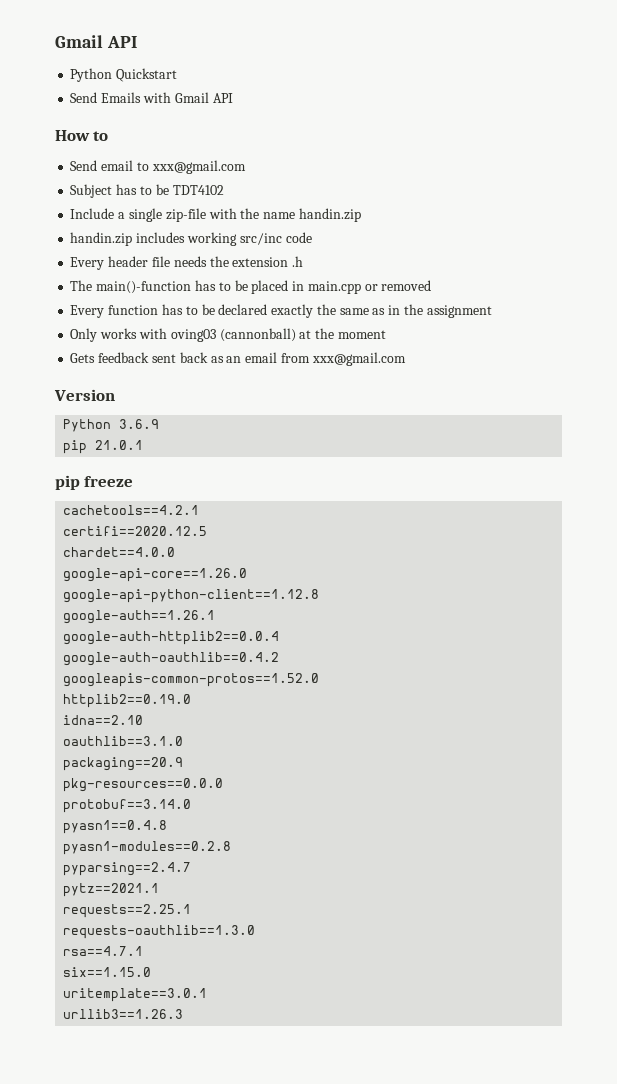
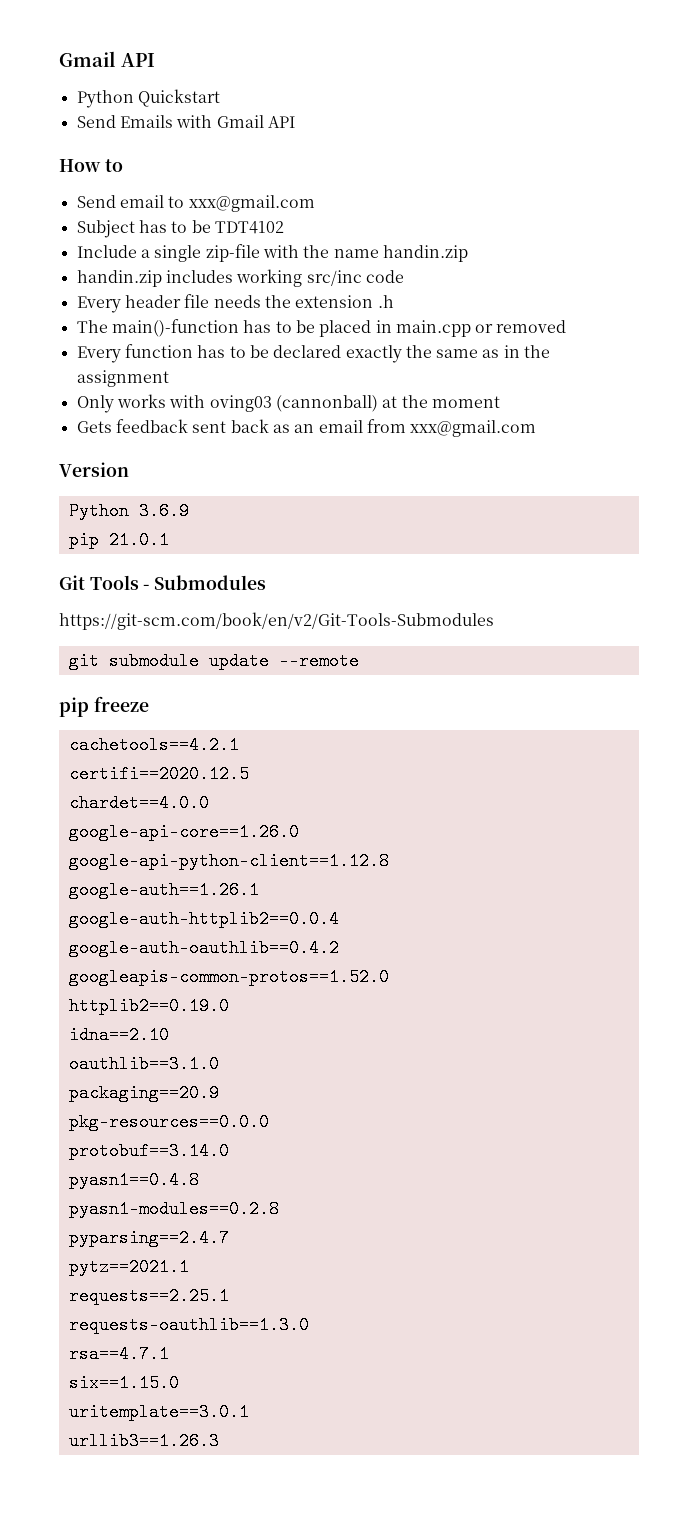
+ Git Tools - Submodules
+ https://git-scm.com/book/en/v2/Git-Tools-Submodules
+ git submodule update --remote

